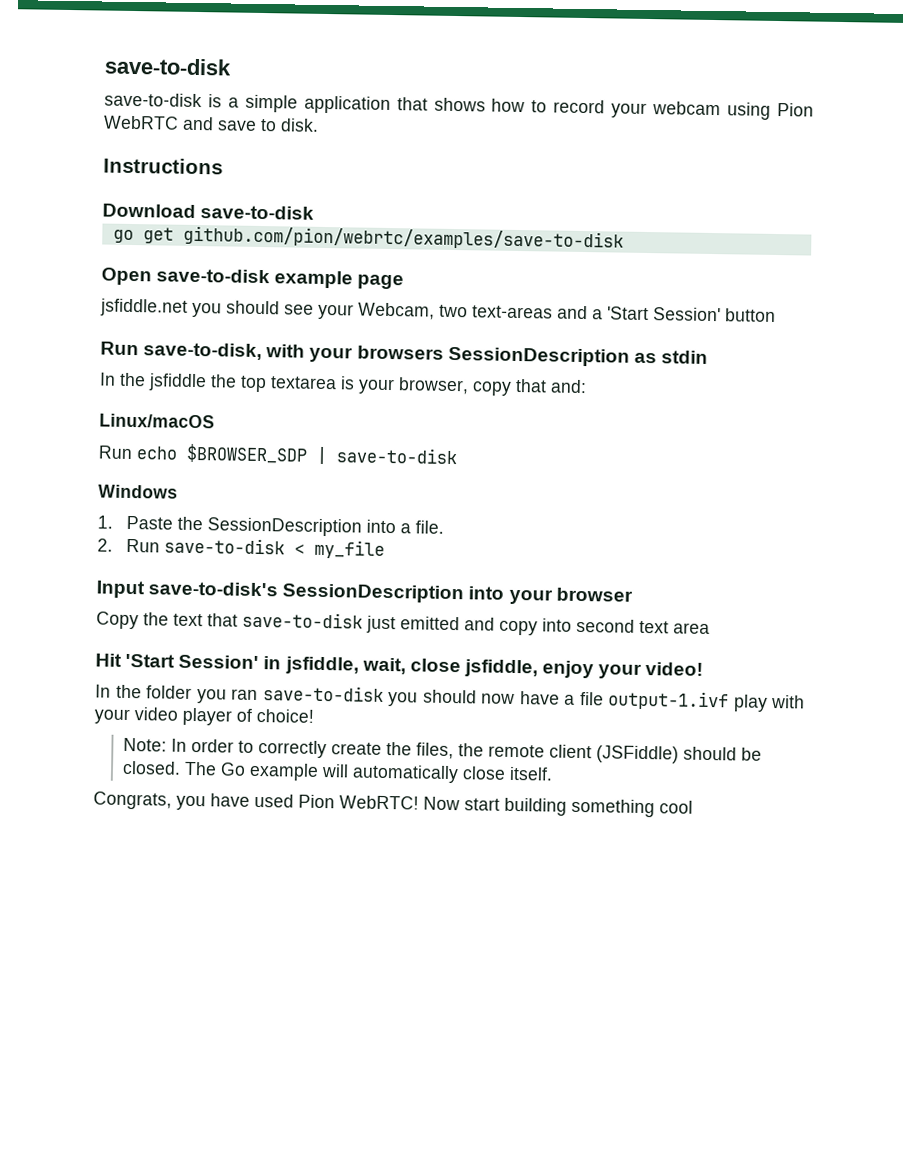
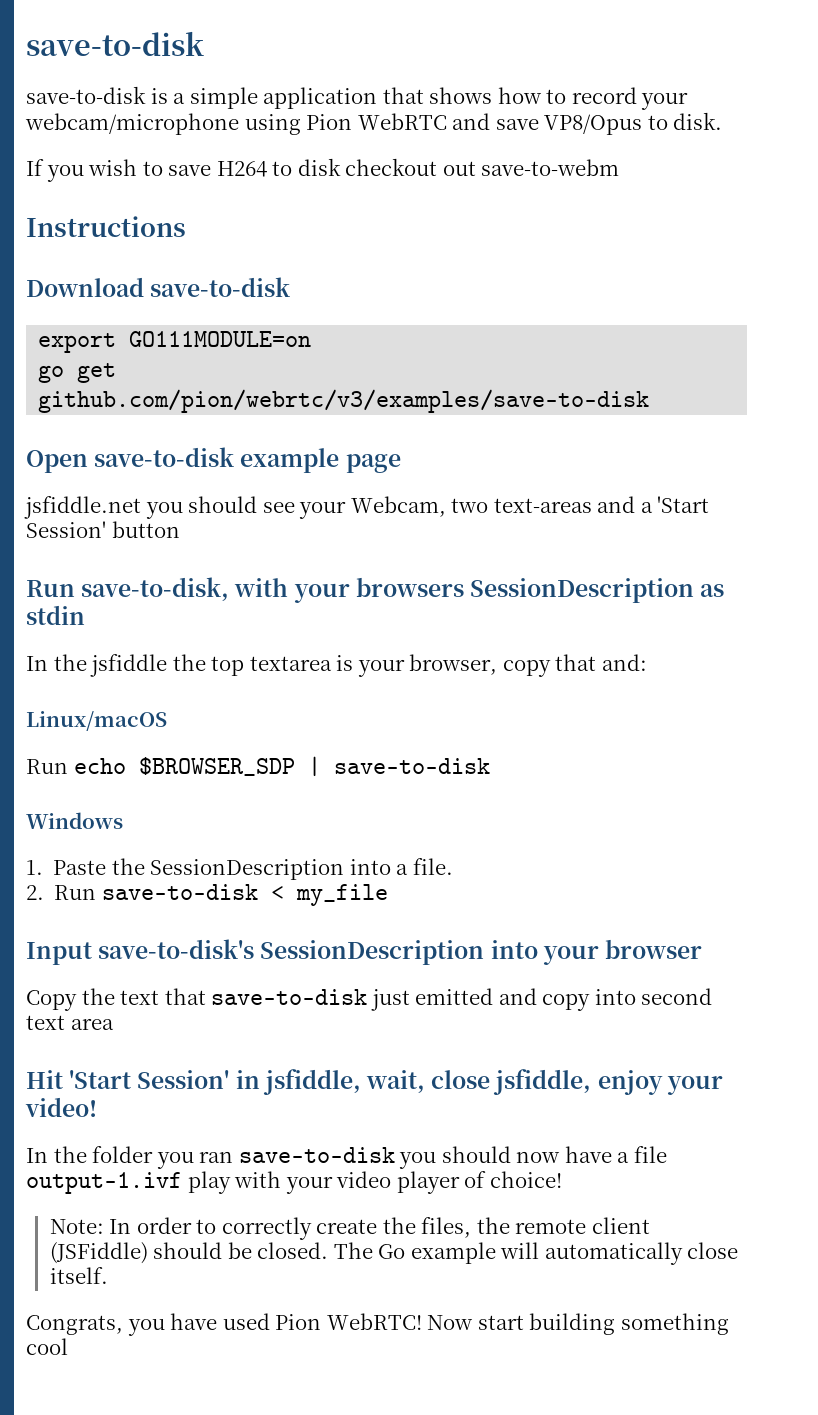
- save-to-disk is a simple application that shows how to record your webcam using Pion WebRTC and save to disk.
+ save-to-disk is a simple application that shows how to record your webcam/microphone using Pion WebRTC and save VP8/Opus to disk.
+ If you wish to save H264 to disk checkout out save-to-webm
+ export GO111MODULE=on
- go get github.com/pion/webrtc/examples/save-to-disk
+ go get github.com/pion/webrtc/v3/examples/save-to-disk

